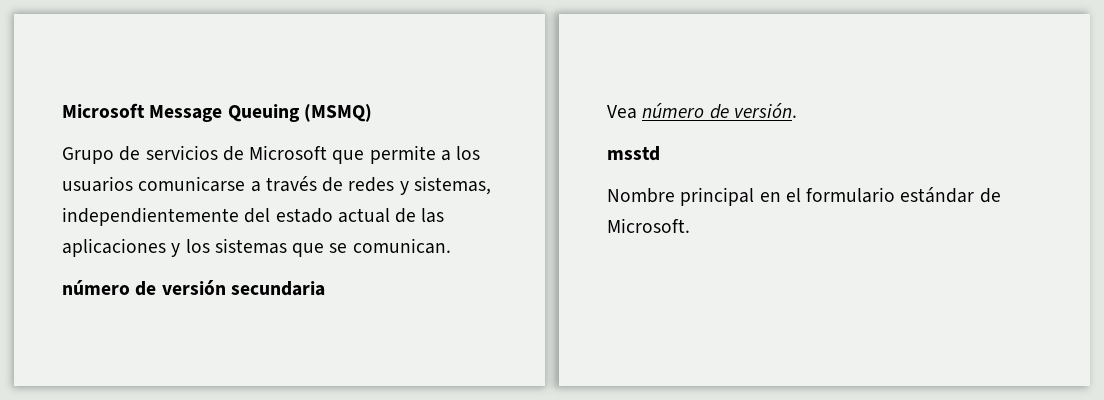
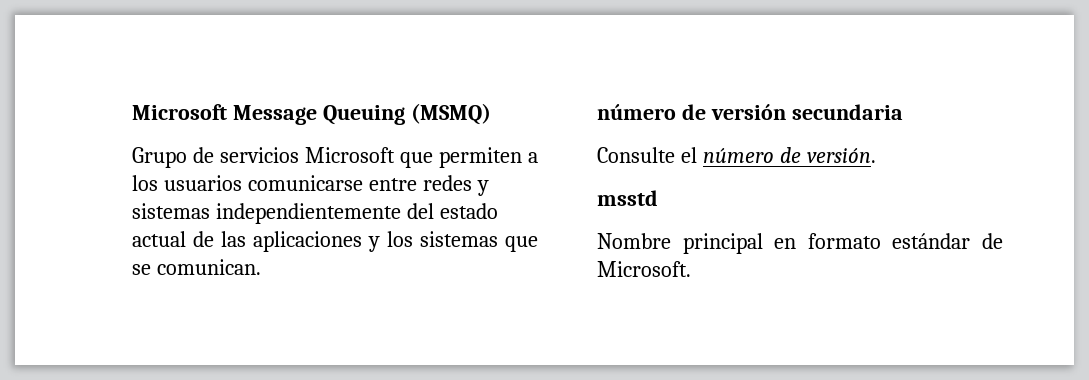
- Grupo de servicios de Microsoft que permite a los usuarios comunicarse a través de redes y sistemas, independientemente del estado actual de las aplicaciones y los sistemas que se comunican.
+ Grupo de servicios Microsoft que permiten a los usuarios comunicarse entre redes y sistemas independientemente del estado actual de las aplicaciones y los sistemas que se comunican.
- Vea número de versión.
+ Consulte el número de versión.
- Nombre principal en el formulario estándar de Microsoft.
+ Nombre principal en formato estándar de Microsoft.

